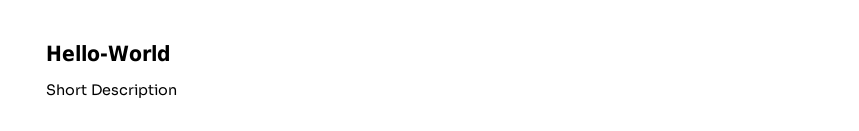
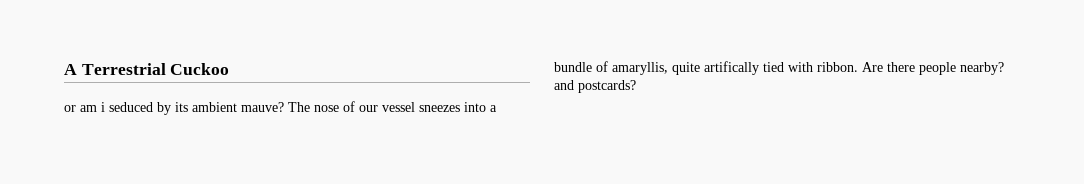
- Hello-World
- Short Description
+ A Terrestrial Cuckoo
+ or am i seduced by its ambient mauve? The nose of our vessel sneezes into a bundle of amaryllis, quite artifically tied with ribbon. Are there people nearby? and postcards?

